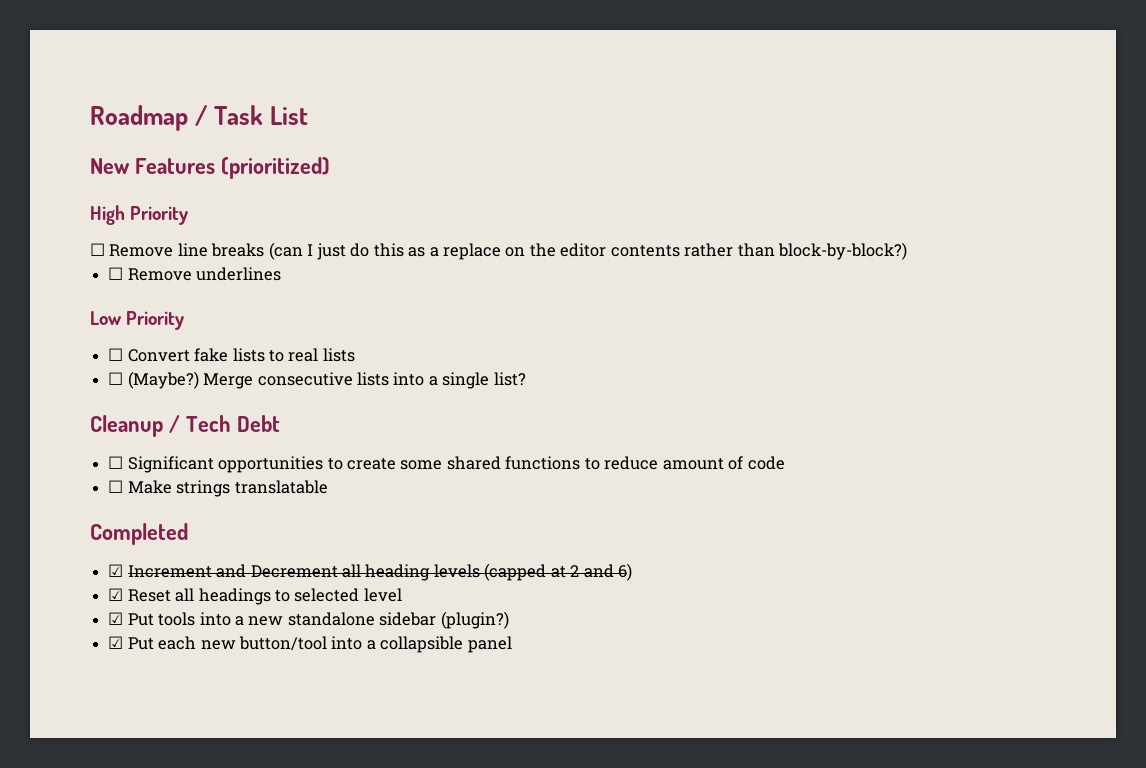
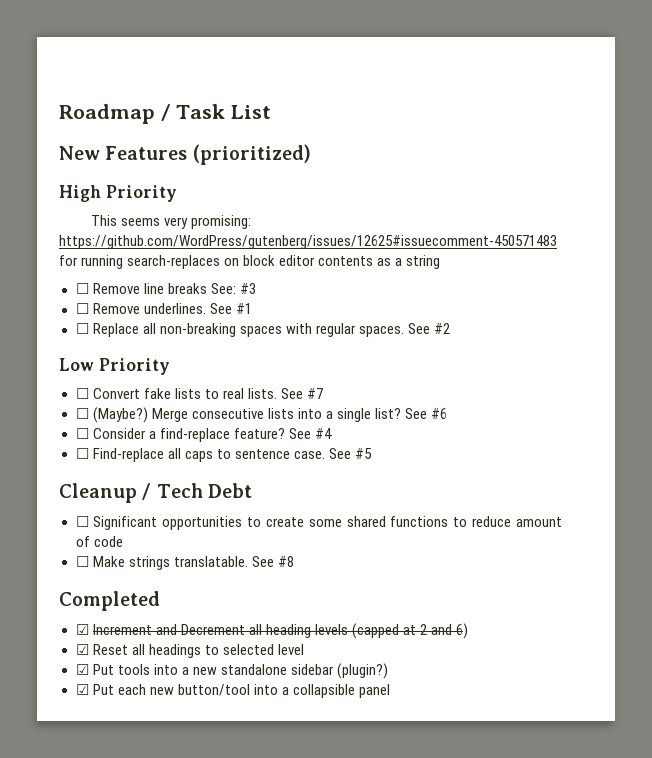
- ☐ Remove line breaks (can I just do this as a replace on the editor contents rather than block-by-block?)
- ☐ Remove underlines
+ This seems very promising: https://github.com/WordPress/gutenberg/issues/12625#issuecomment-450571483 for running search-replaces on block editor contents as a string
+ ☐ Remove line breaks See: #3
+ ☐ Remove underlines. See #1
+ ☐ Replace all non-breaking spaces with regular spaces. See #2
- ☐ Convert fake lists to real lists
+ ☐ Convert fake lists to real lists. See #7
+ See #6
+ ☐ Consider a find-replace feature? See #4
+ ☐ Find-replace all caps to sentence case. See #5
- ☐ Make strings translatable
+ ☐ Make strings translatable. See #8

